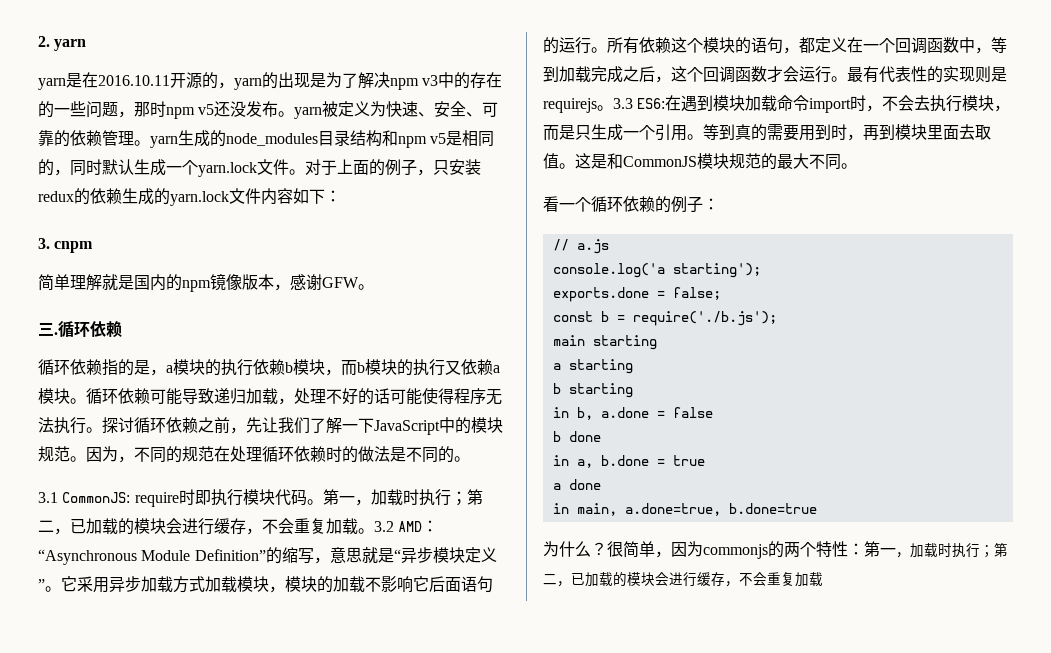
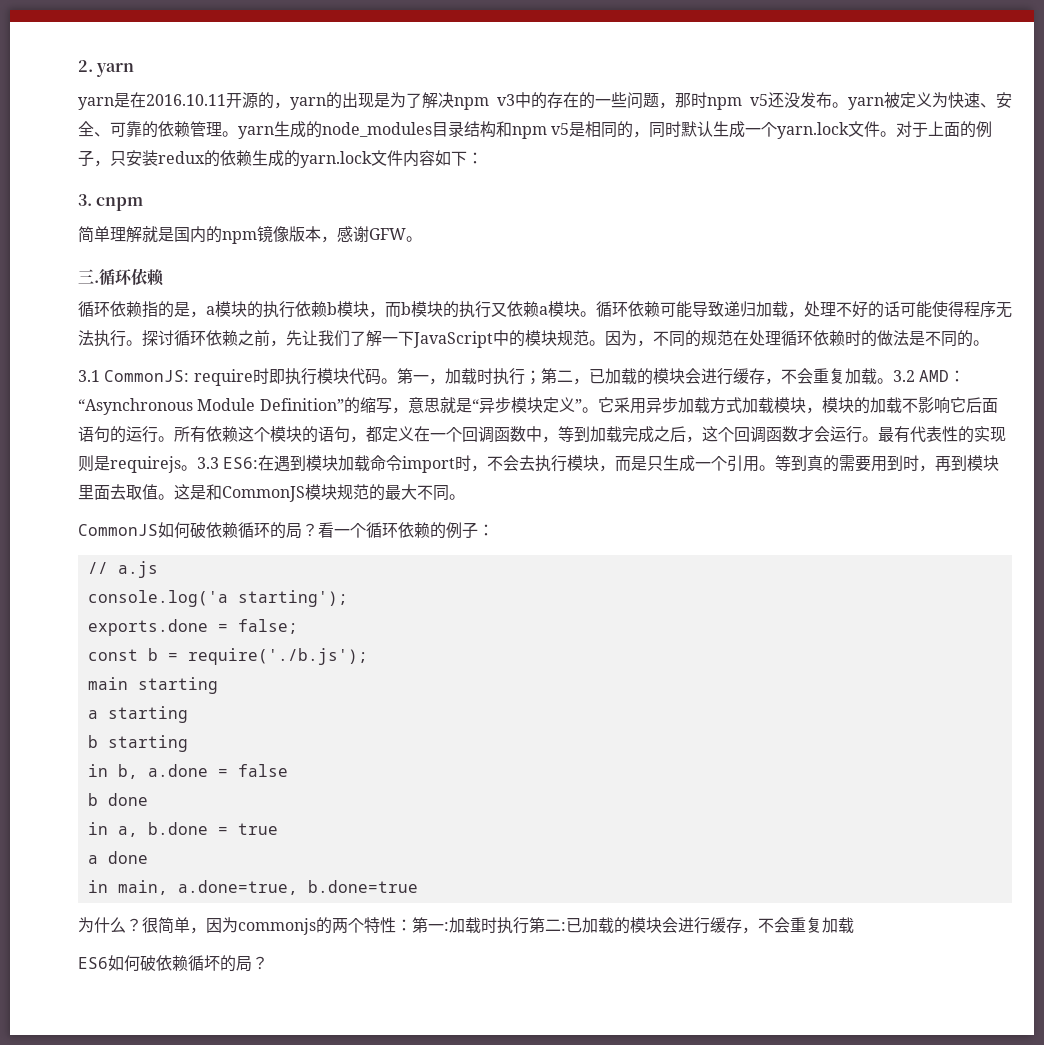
+ CommonJS如何破依赖循环的局？
- 很简单，因为commonjs的两个特性：第一，加载时执行；第二，已加载的模块会进行缓存，不会重复加载
+ 很简单，因为commonjs的两个特性：第一:加载时执行第二:已加载的模块会进行缓存，不会重复加载
+ ES6如何破依赖循坏的局？

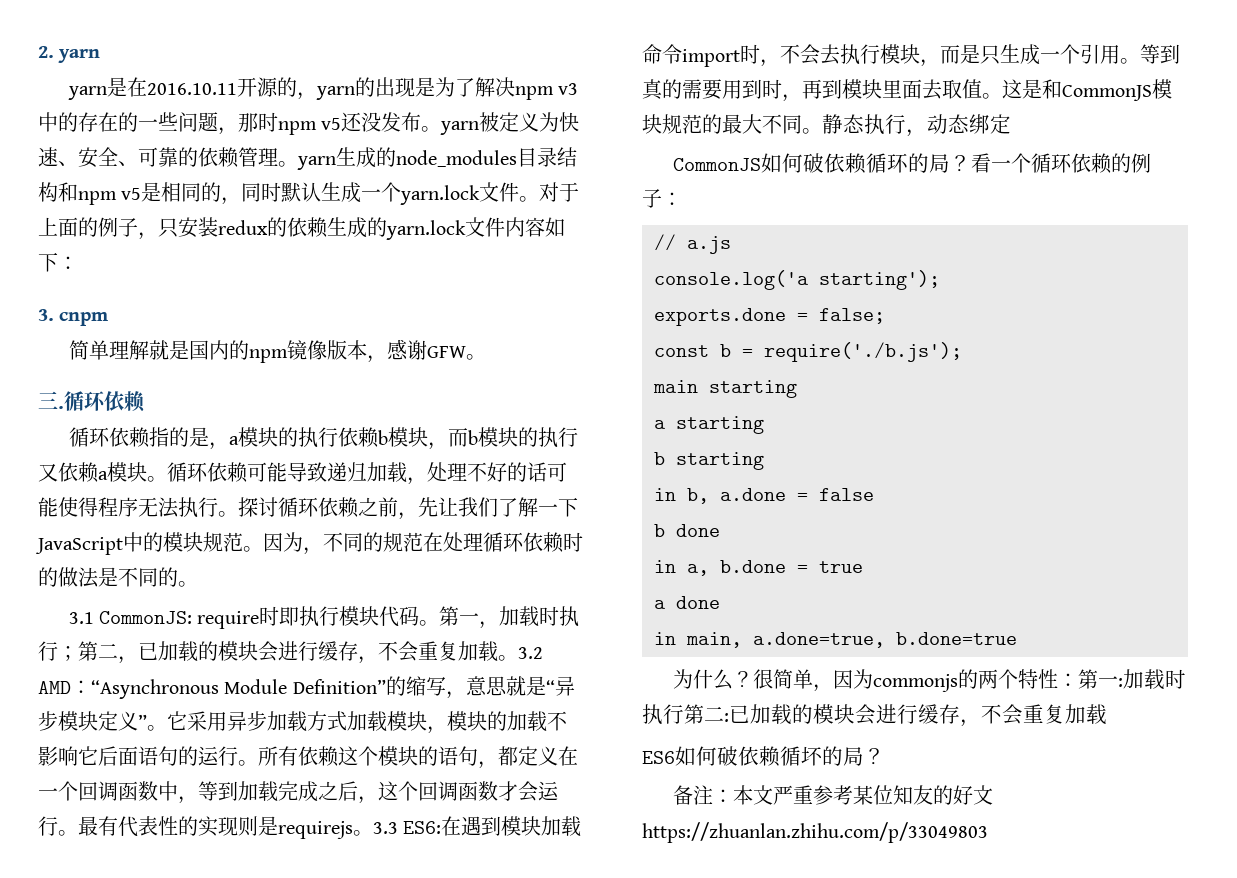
+ 静态执行，动态绑定
+ 备注：本文严重参考某位知友的好文https://zhuanlan.zhihu.com/p/33049803

